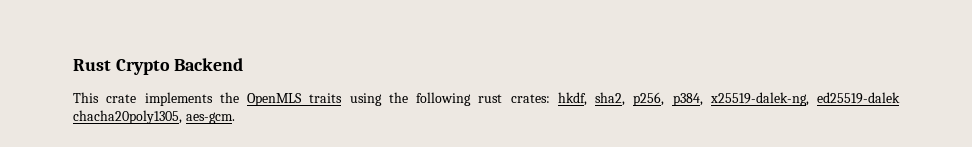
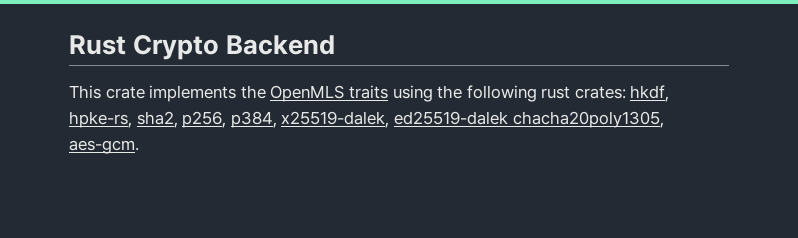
- This crate implements the OpenMLS traits using the following rust crates: hkdf, sha2, p256, p384, x25519-dalek-ng, ed25519-dalek chacha20poly1305, aes-gcm.
+ This crate implements the OpenMLS traits using the following rust crates: hkdf, hpke-rs, sha2, p256, p384, x25519-dalek, ed25519-dalek chacha20poly1305, aes-gcm.

